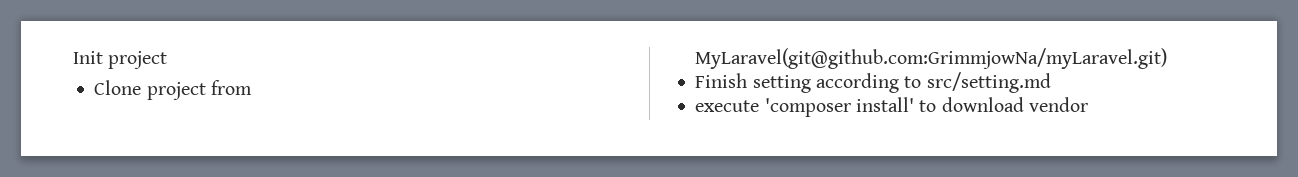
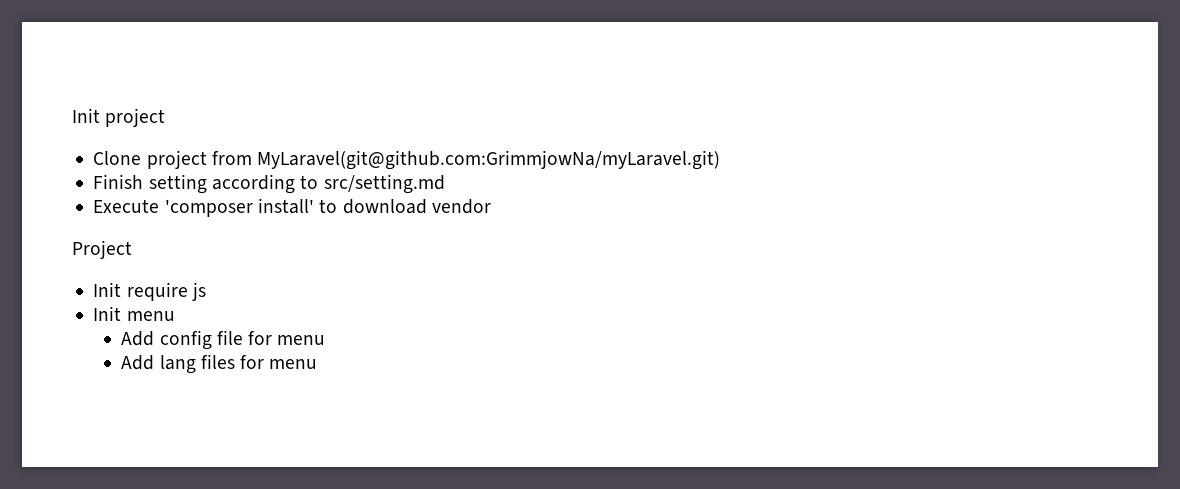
- execute 'composer install' to download vendor
+ Execute 'composer install' to download vendor
+ Project
+ Init require js
+ Init menu
+ Add config file for menu
+ Add lang files for menu

